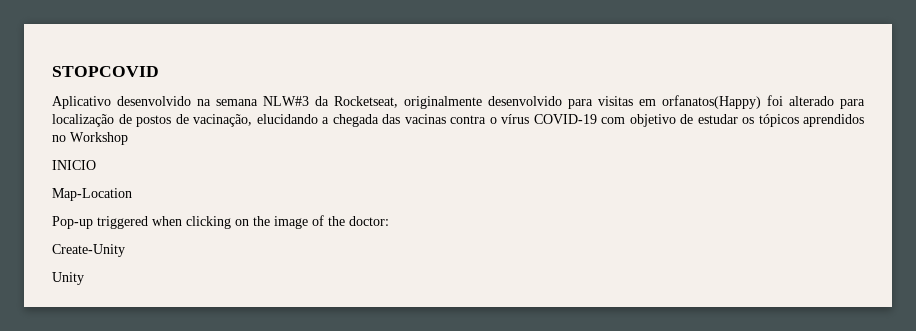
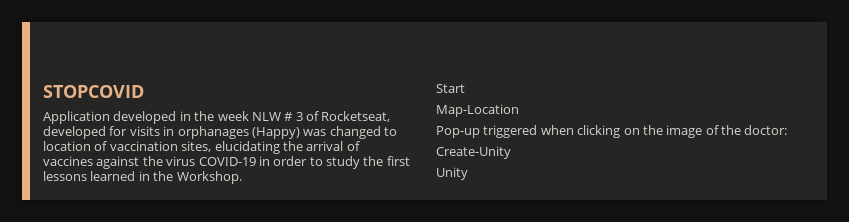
- Aplicativo desenvolvido na semana NLW#3 da Rocketseat, originalmente desenvolvido para visitas em orfanatos(Happy) foi alterado para localização de postos de vacinação, elucidando a chegada das vacinas contra o vírus COVID-19 com objetivo de estudar os tópicos aprendidos no Workshop
- INICIO
+ Application developed in the week NLW # 3 of Rocketseat, developed for visits in orphanages (Happy) was changed to location of vaccination sites, elucidating the arrival of vaccines against the virus COVID-19 in order to study the first lessons learned in the Workshop.
+ Start

